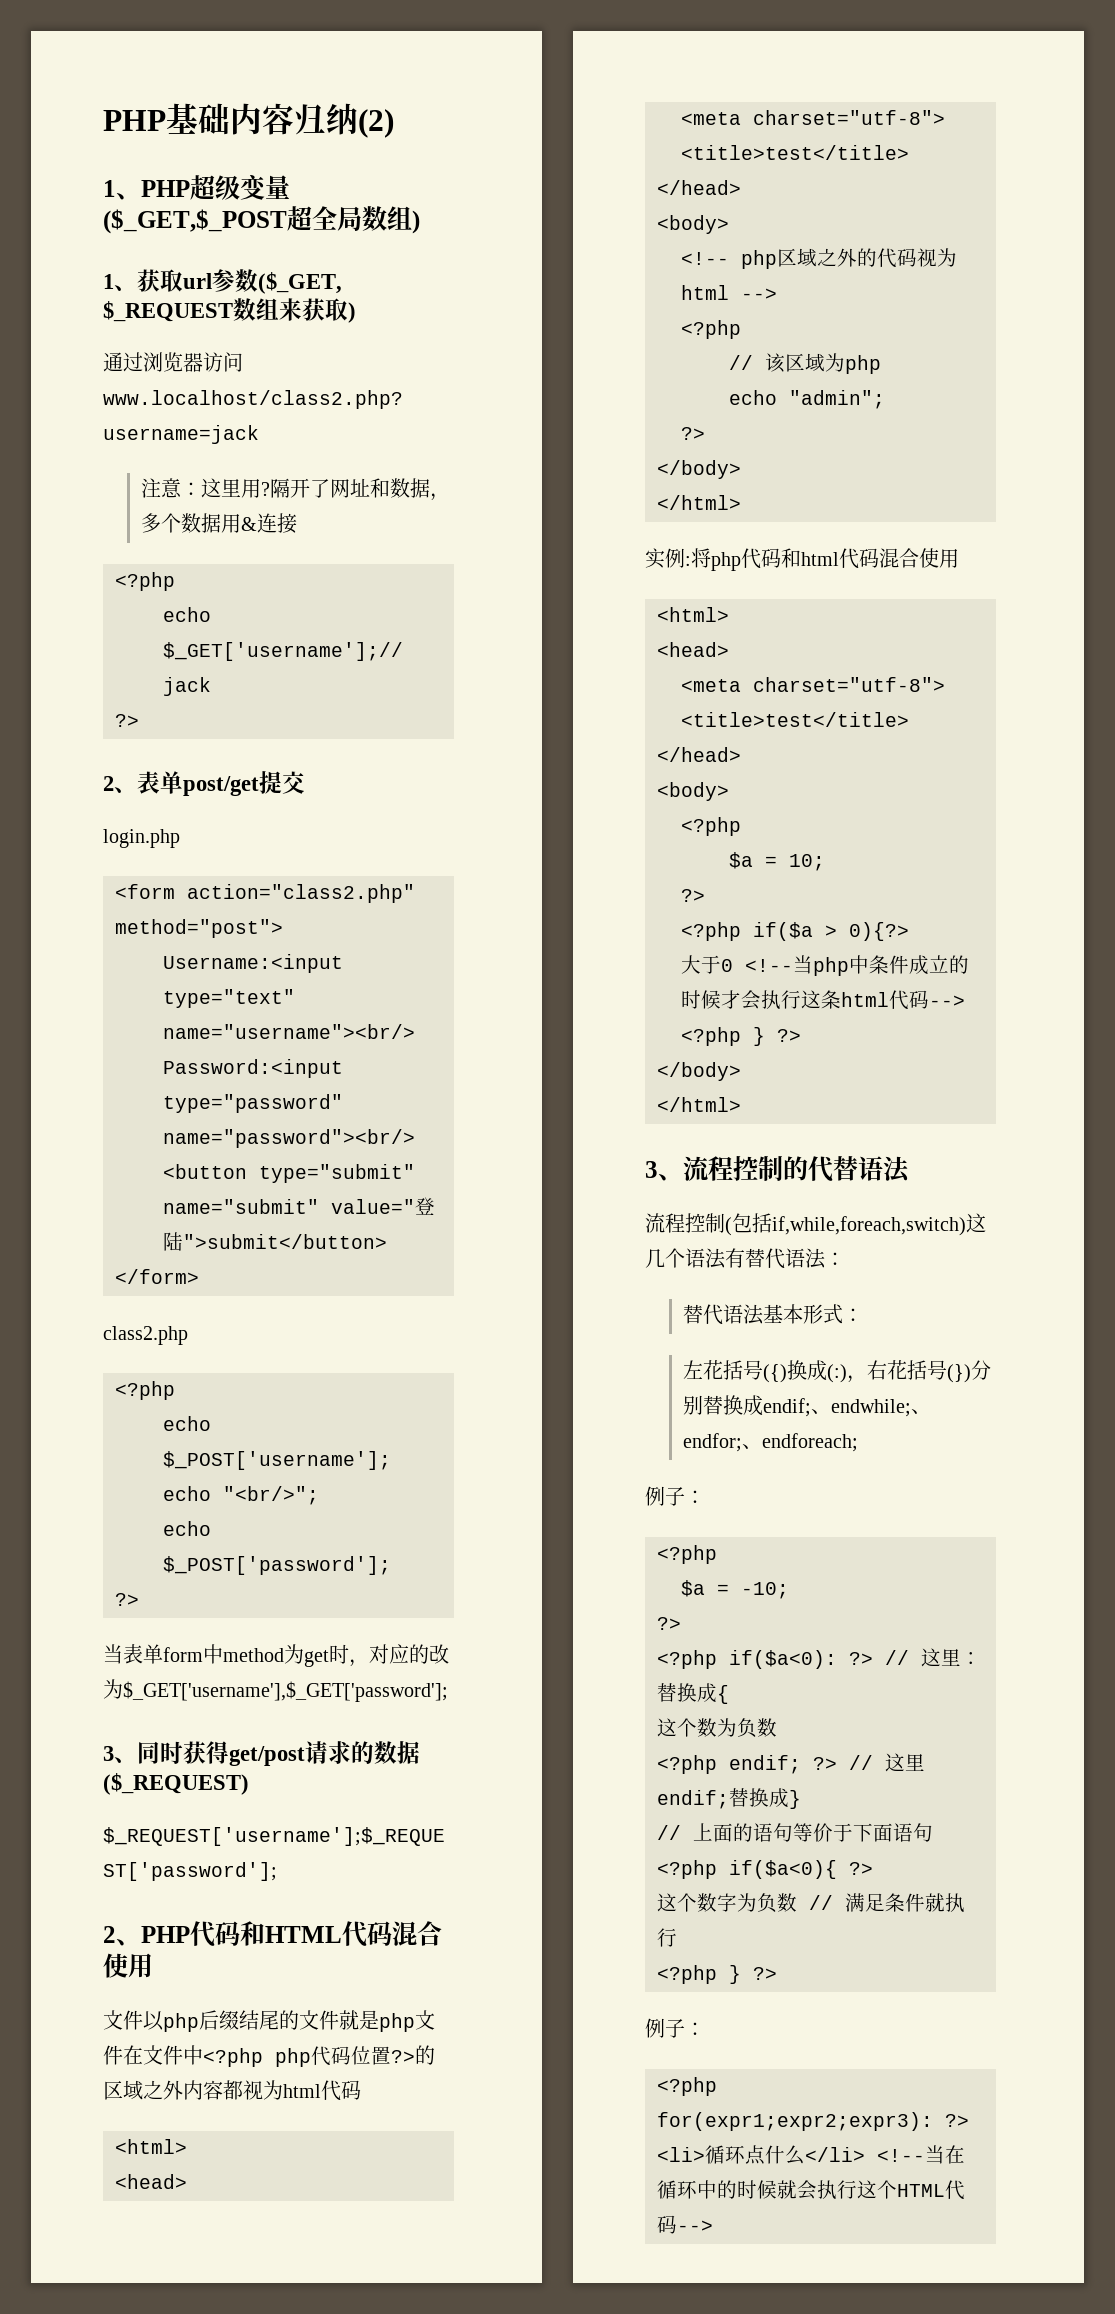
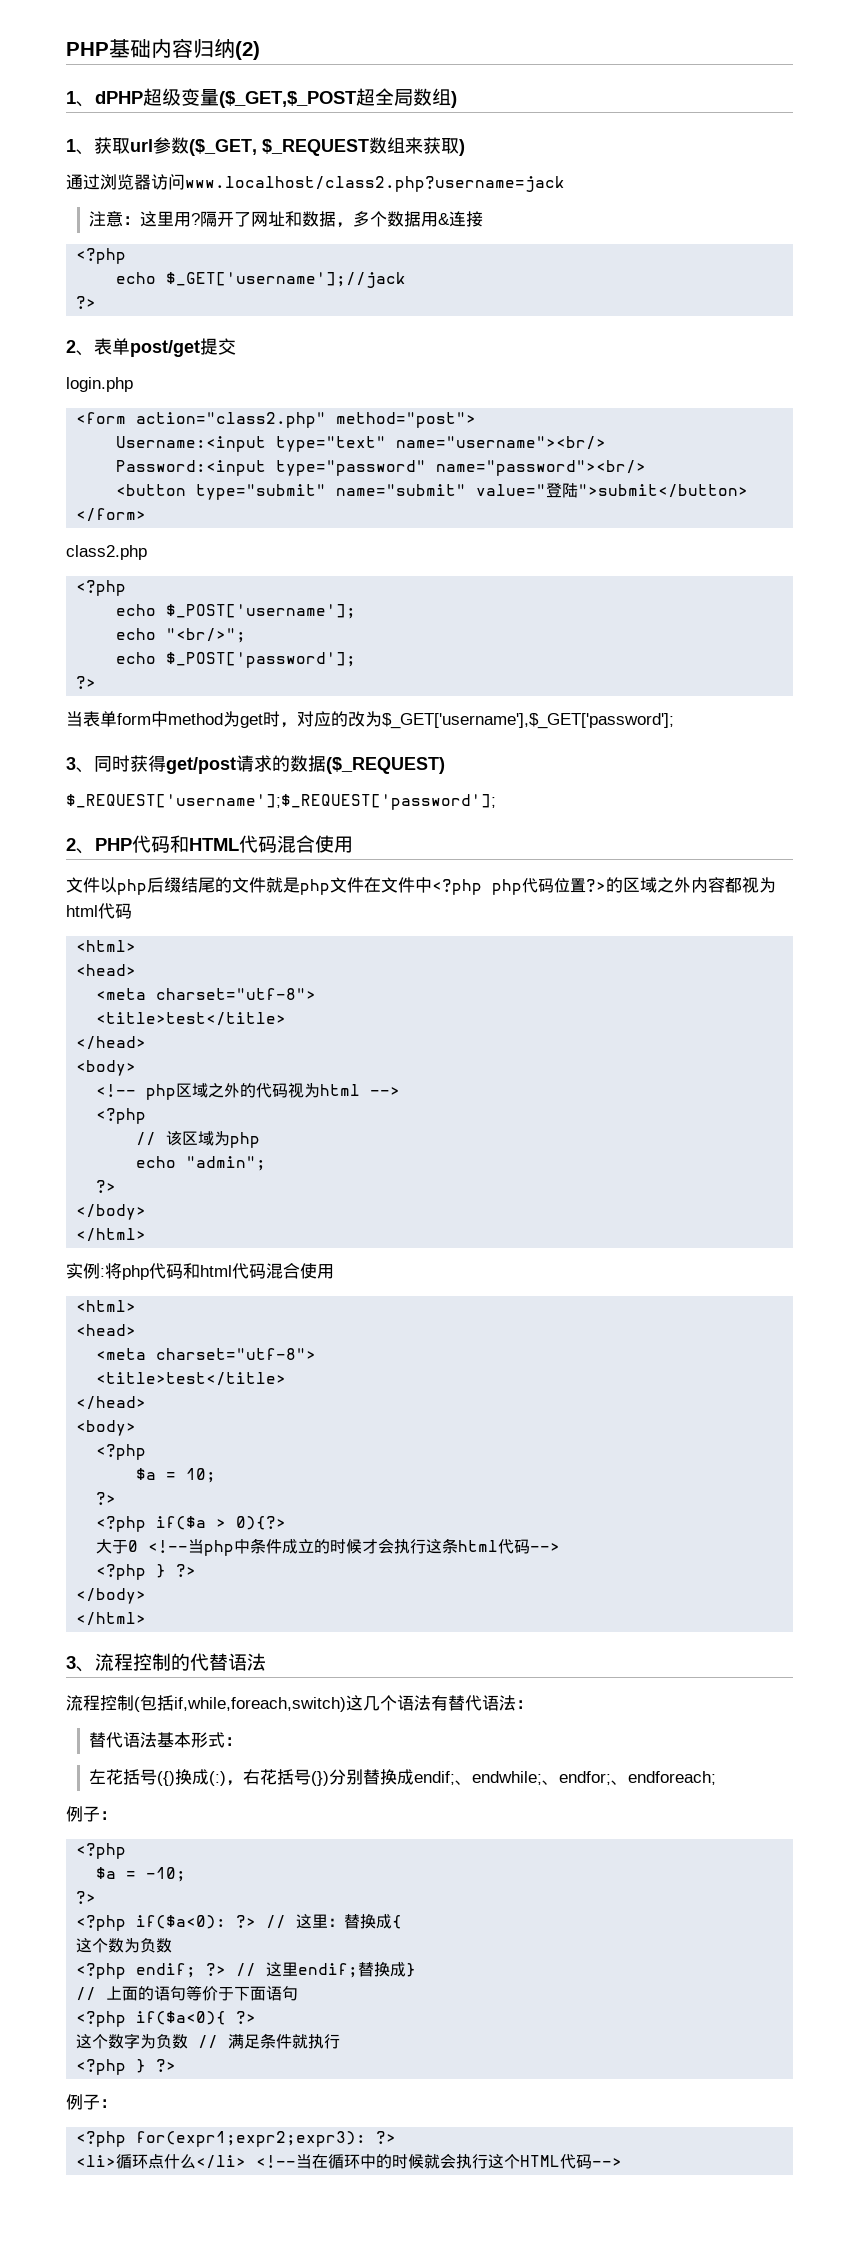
- 1、PHP超级变量($_GET,$_POST超全局数组)
+ 1、dPHP超级变量($_GET,$_POST超全局数组)

